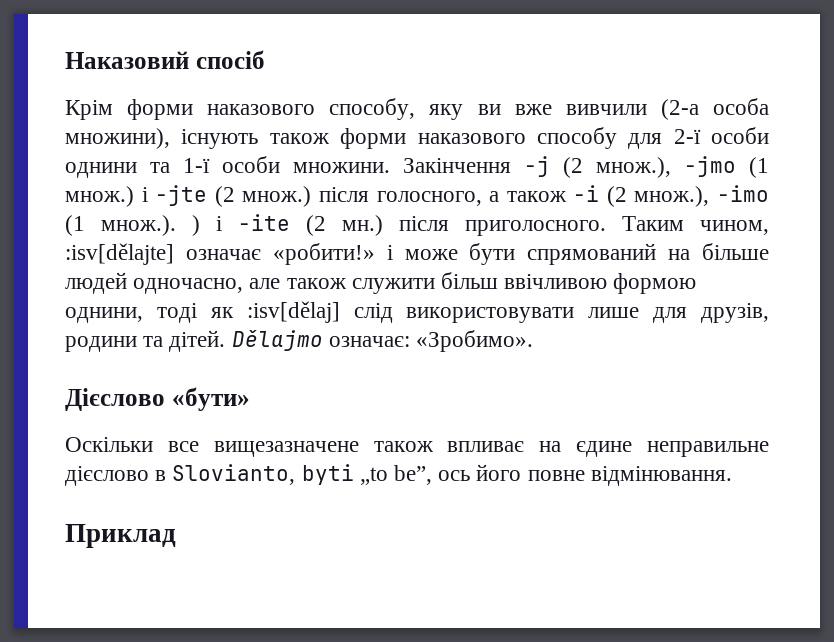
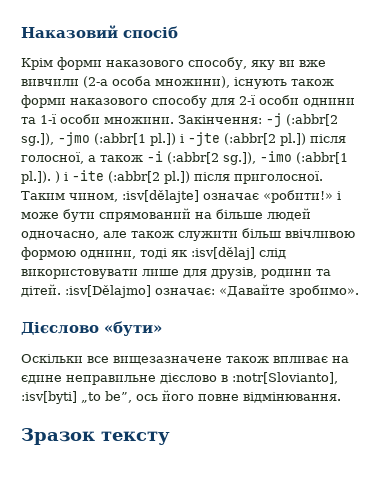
- Закінчення -j (2 множ.), -jmo (1 множ.) і -jte (2 множ.) після голосного, а також -i (2 множ.), -imo (1 множ.). ) і -ite (2 мн.) після приголосного.
+ Закінчення: -j (:abbr[2 sg.]), -jmo (:abbr[1 pl.]) і -jte (:abbr[2 pl.]) після голосної, а також -i (:abbr[2 sg.]), -imo (:abbr[1 pl.]). ) і -ite (:abbr[2 pl.]) після приголосної.
- Таким чином, :isv[dělajte] означає «робити!» і може бути спрямований на більше людей одночасно, але також служити більш ввічливою формою однини, тоді як :isv[dělaj] слід використовувати лише для друзів, родини та дітей. Dělajmo означає: «Зробимо».
+ Таким чином, :isv[dělajte] означає «робити!» і може бути спрямований на більше людей одночасно, але також служити більш ввічливою формою однини, тоді як :isv[dělaj] слід використовувати лише для друзів, родини та дітей. :isv[Dělajmo] означає: «Давайте зробимо».
- Оскільки все вищезазначене також впливає на єдине неправильне дієслово в Slovianto, byti „to be”, ось його повне відмінювання.
+ Оскільки все вищезазначене також впливає на єдине неправильне дієслово в :notr[Slovianto], :isv[byti] „to be”, ось його повне відмінювання.
- Приклад
+ Зразок тексту

